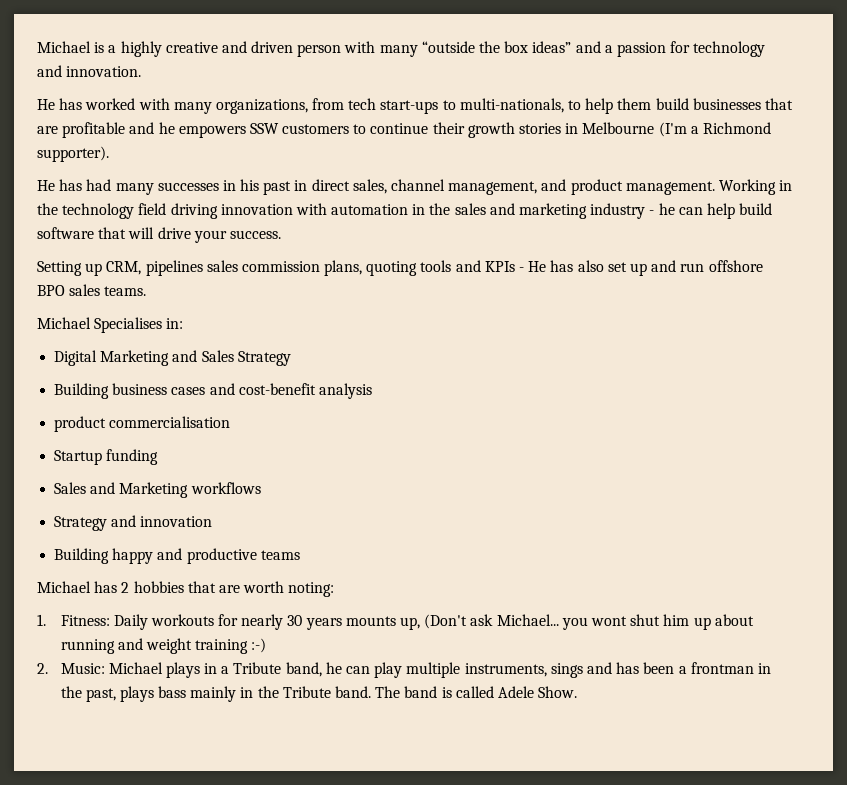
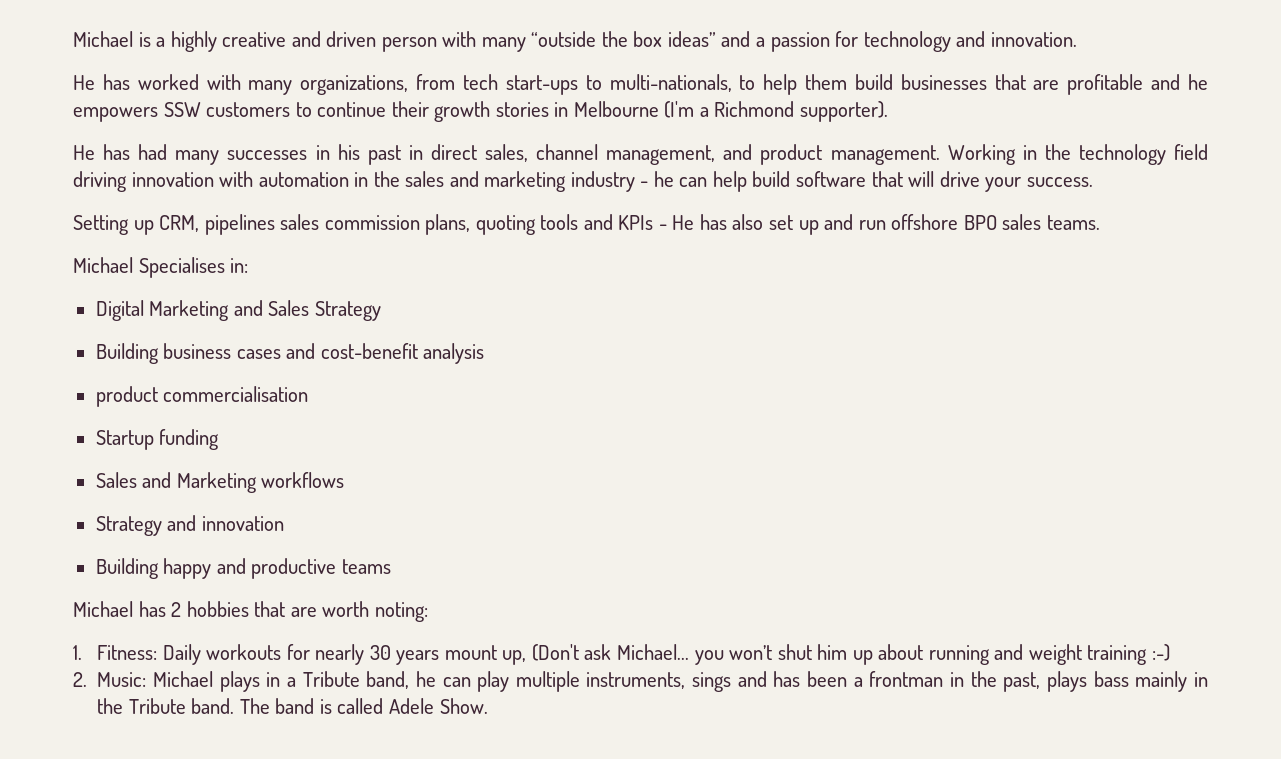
- 1. Fitness: Daily workouts for nearly 30 years mounts up, (Don't ask Michael... you wont shut him up about running and weight training :-)
+ 1. Fitness: Daily workouts for nearly 30 years mount up, (Don't ask Michael... you won’t shut him up about running and weight training :-)

